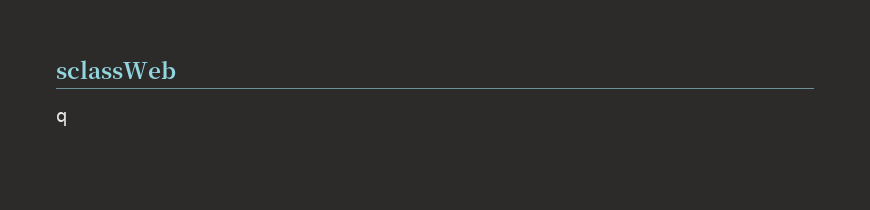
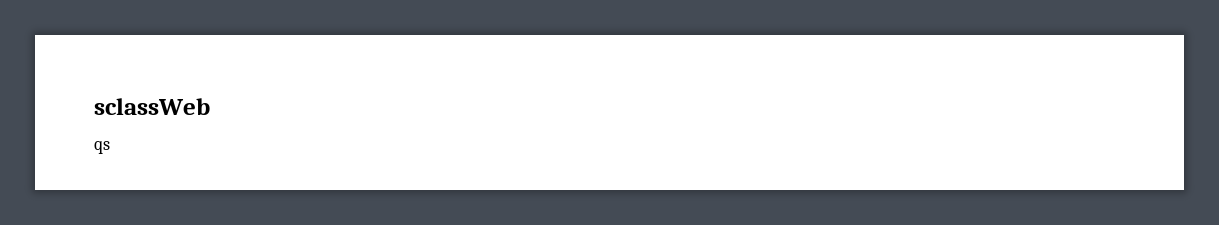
- q
+ qs

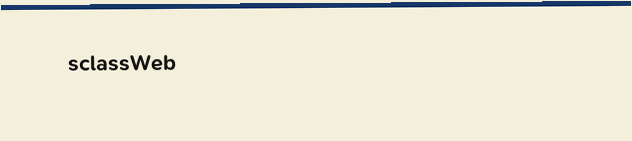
- qs

